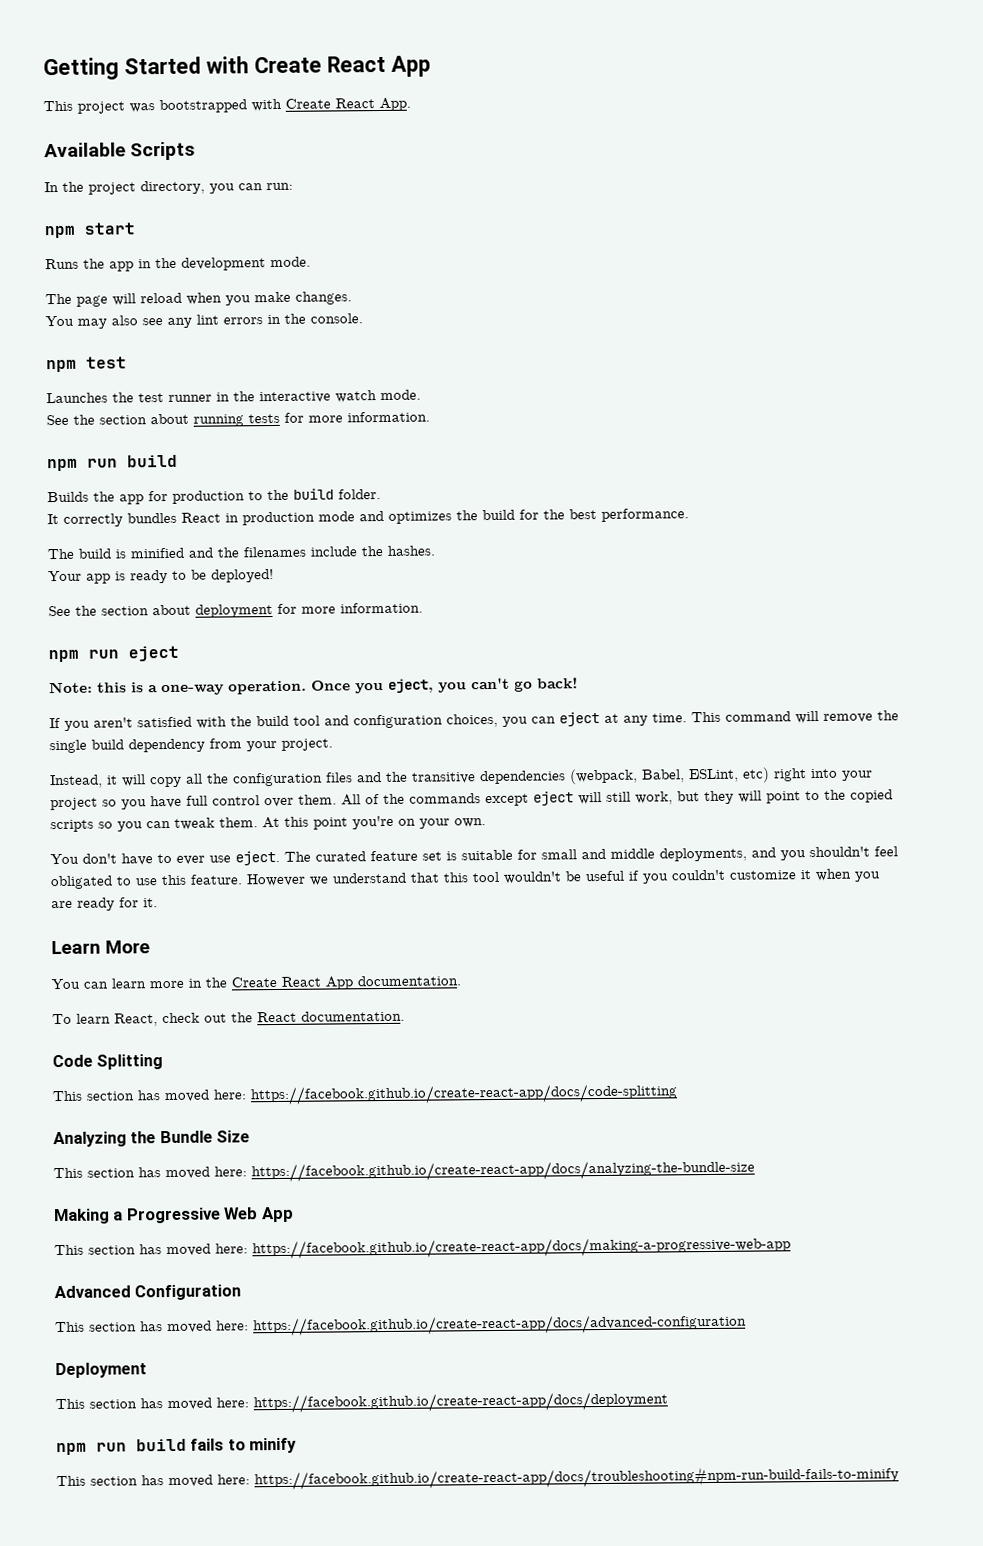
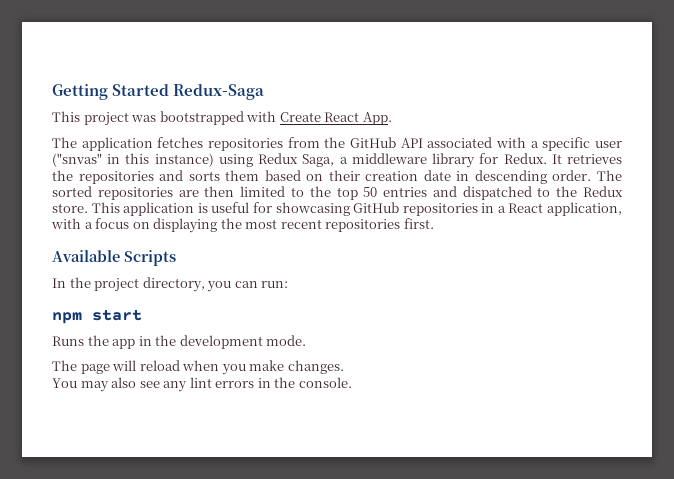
- Getting Started with Create React App
+ Getting Started Redux-Saga
+ The application fetches repositories from the GitHub API associated with a specific user ("snvas" in this instance) using Redux Saga, a middleware library for Redux. It retrieves the repositories and sorts them based on their creation date in descending order. The sorted repositories are then limited to the top 50 entries and dispatched to the Redux store. This application is useful for showcasing GitHub repositories in a React application, with a focus on displaying the most recent repositories first.
- npm test
- Launches the test runner in the interactive watch mode.
- See the section about running tests for more information.
- npm run build
- Builds the app for production to the build folder.
- It correctly bundles React in production mode and optimizes the build for the best performance.
- The build is minified and the filenames include the hashes.
- Your app is ready to be deployed!
- See the section about deployment for more information.
- npm run eject
- Note: this is a one-way operation. Once you eject, you can't go back!
- If you aren't satisfied with the build tool and configuration choices, you can eject at any time. This command will remove the single build dependency from your project.
- Instead, it will copy all the configuration files and the transitive dependencies (webpack, Babel, ESLint, etc) right into your project so you have full control over them. All of the commands except eject will still work, but they will point to the copied scripts so you can tweak them. At this point you're on your own.
- You don't have to ever use eject. The curated feature set is suitable for small and middle deployments, and you shouldn't feel obligated to use this feature. However we understand that this tool wouldn't be useful if you couldn't customize it when you are ready for it.
- Learn More
- You can learn more in the Create React App documentation.
- To learn React, check out the React documentation.
- Code Splitting
- This section has moved here: https://facebook.github.io/create-react-app/docs/code-splitting
- Analyzing the Bundle Size
- This section has moved here: https://facebook.github.io/create-react-app/docs/analyzing-the-bundle-size
- Making a Progressive Web App
- This section has moved here: https://facebook.github.io/create-react-app/docs/making-a-progressive-web-app
- Advanced Configuration
- This section has moved here: https://facebook.github.io/create-react-app/docs/advanced-configuration
- Deployment
- This section has moved here: https://facebook.github.io/create-react-app/docs/deployment
- npm run build fails to minify
- This section has moved here: https://facebook.github.io/create-react-app/docs/troubleshooting#npm-run-build-fails-to-minify

